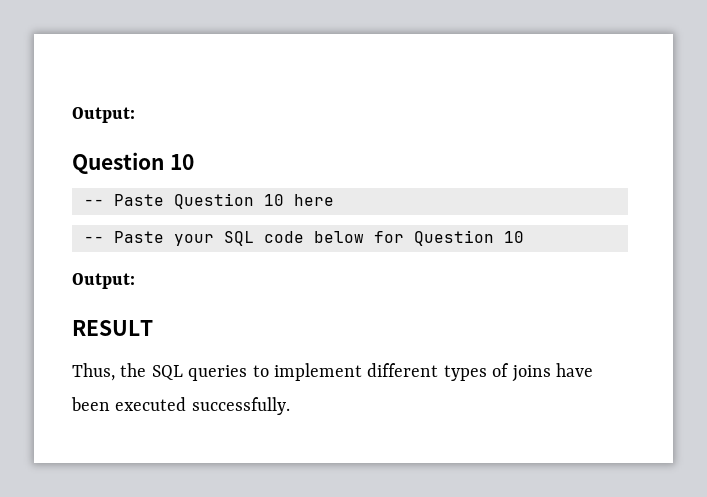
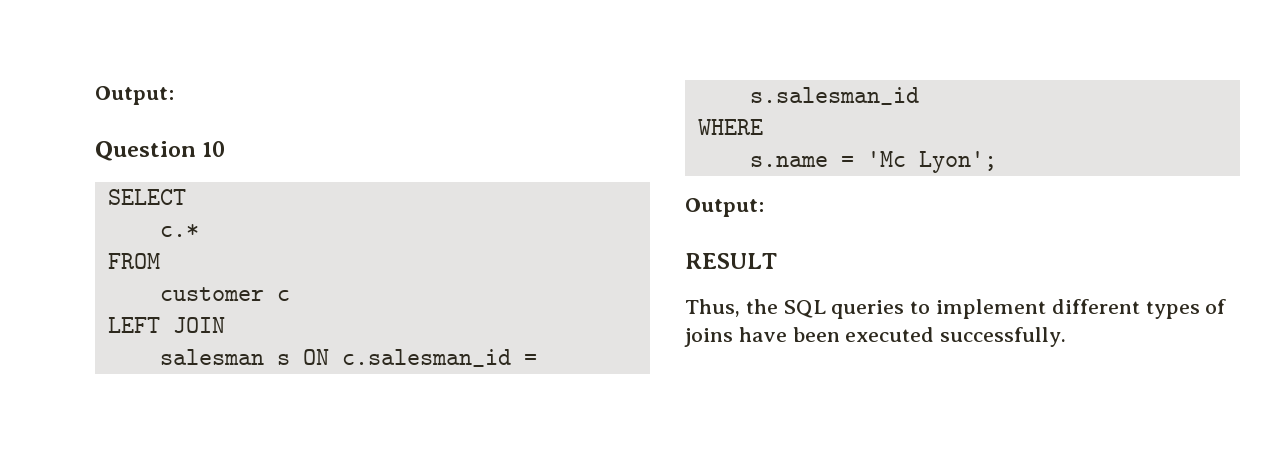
- -- Paste Question 10 here
- -- Paste your SQL code below for Question 10
+ SELECT
+ c.*
+ FROM
+ customer c
+ LEFT JOIN
+ salesman s ON c.salesman_id = s.salesman_id
+ WHERE
+ s.name = 'Mc Lyon';

